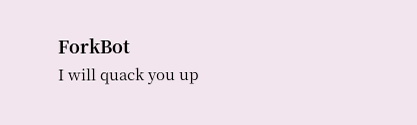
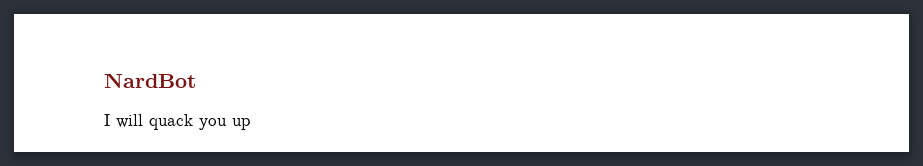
- ForkBot
+ NardBot

